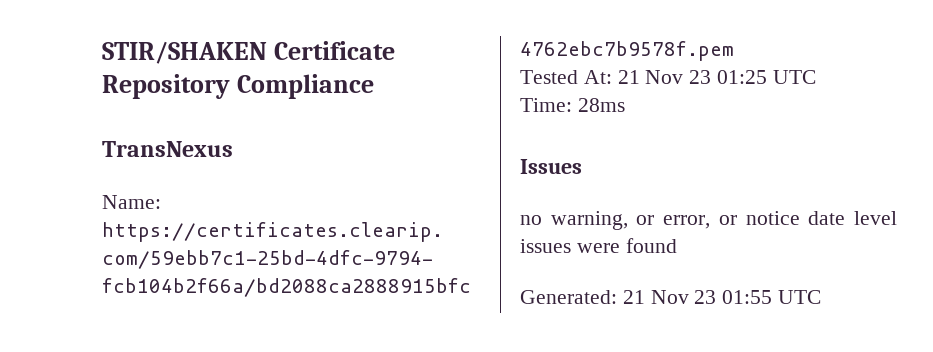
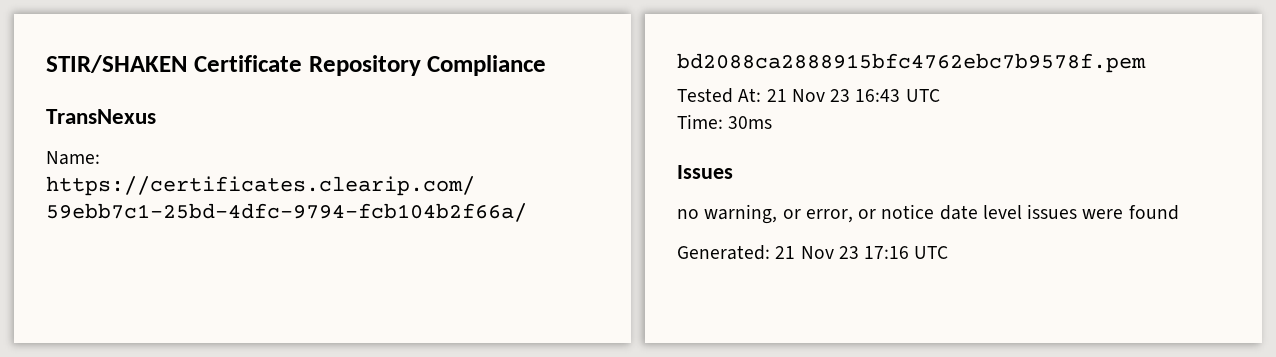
- Tested At: 21 Nov 23 01:25 UTC
+ Tested At: 21 Nov 23 16:43 UTC
- Time: 28ms
+ Time: 30ms
- Generated: 21 Nov 23 01:55 UTC
+ Generated: 21 Nov 23 17:16 UTC

